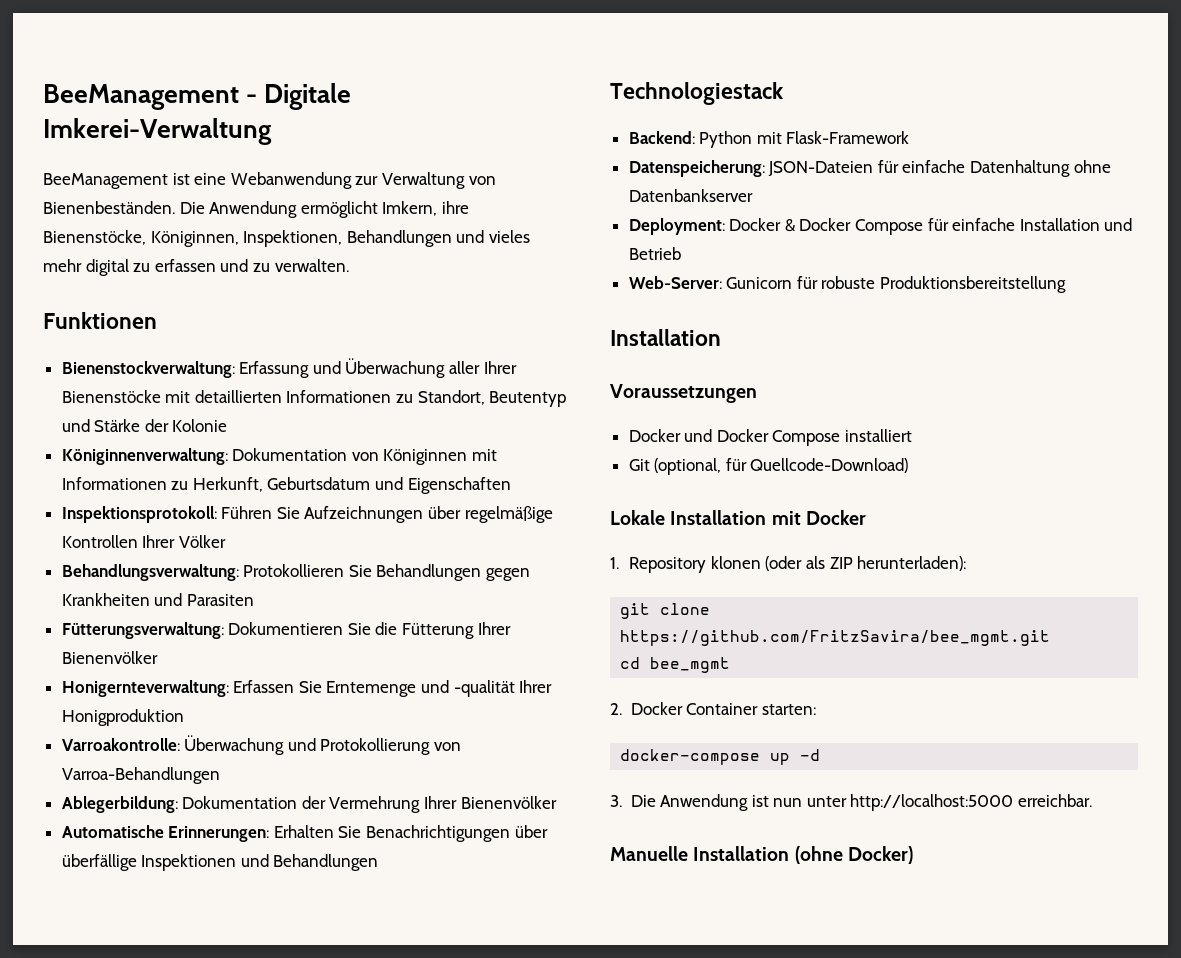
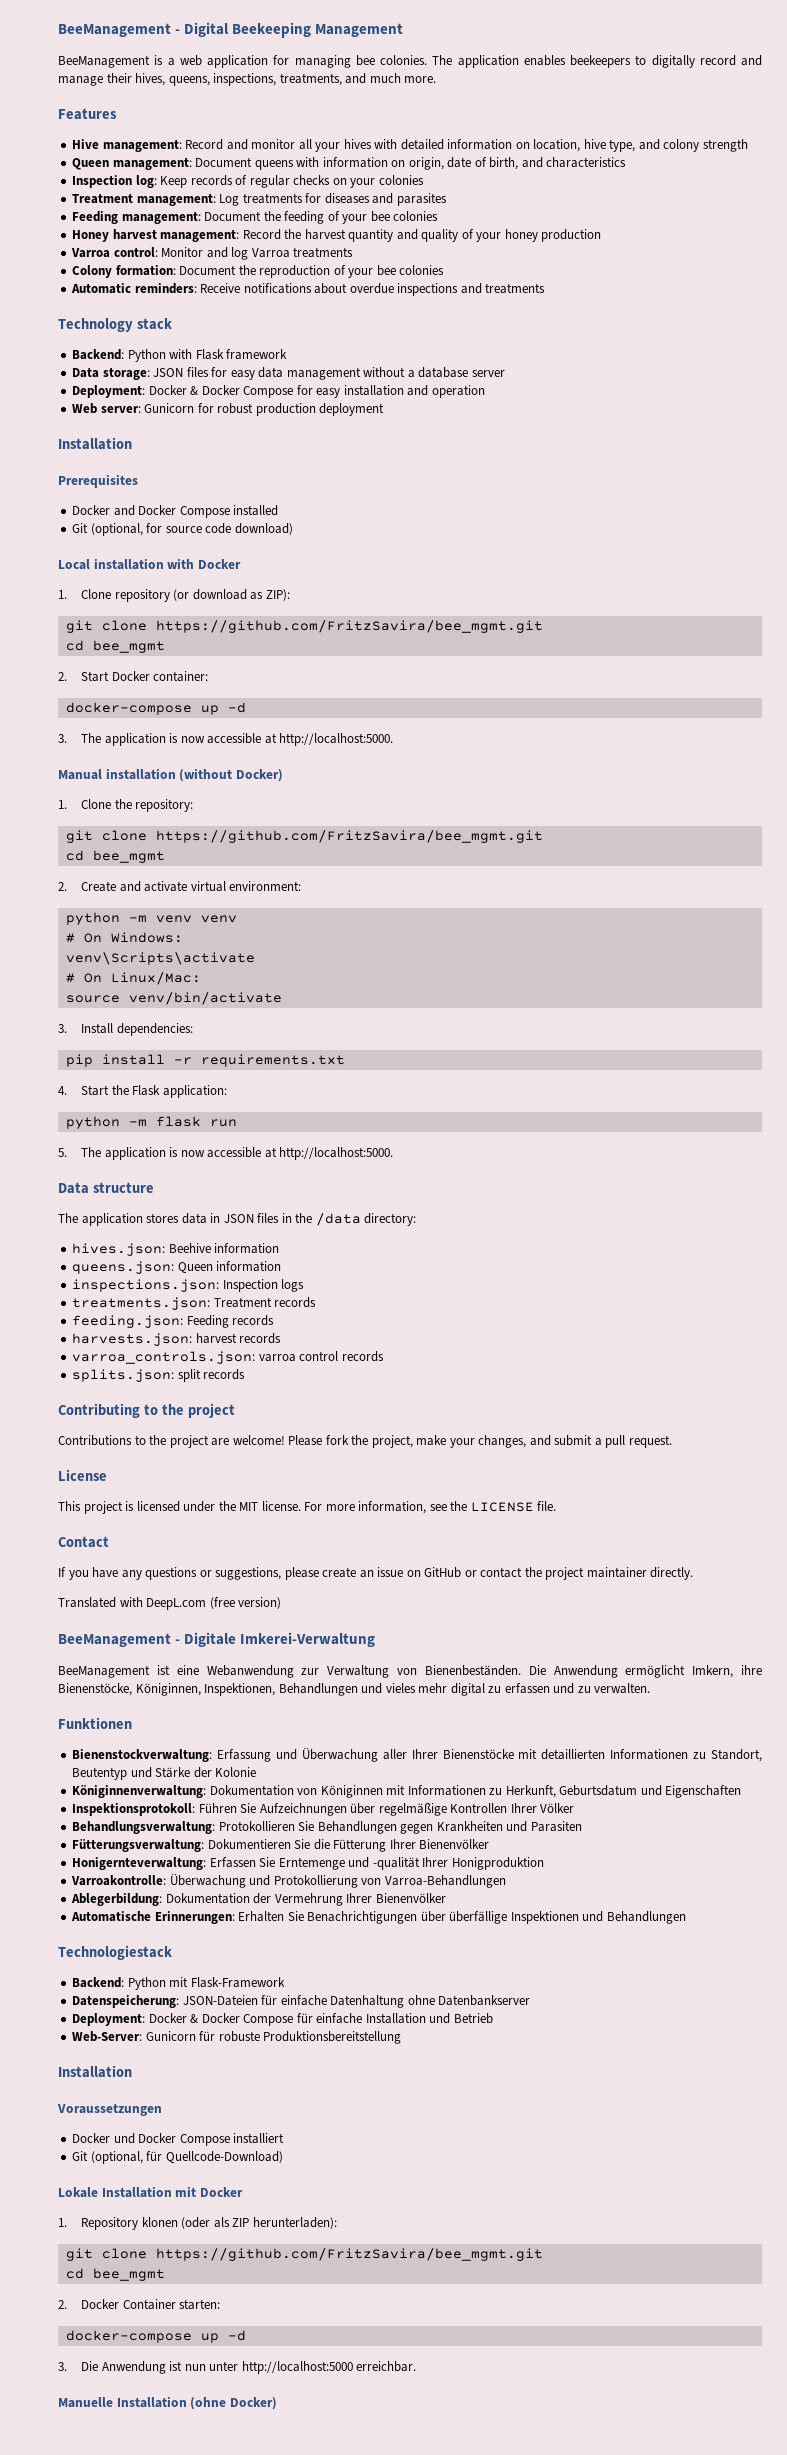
+ BeeManagement - Digital Beekeeping Management
+ BeeManagement is a web application for managing bee colonies. The application enables beekeepers to digitally record and manage their hives, queens, inspections, treatments, and much more.
+ Features
+ Hive management: Record and monitor all your hives with detailed information on location, hive type, and colony strength
+ Queen management: Document queens with information on origin, date of birth, and characteristics
+ Inspection log: Keep records of regular checks on your colonies
+ Treatment management: Log treatments for diseases and parasites
+ Feeding management: Document the feeding of your bee colonies
+ Honey harvest management: Record the harvest quantity and quality of your honey production
+ Varroa control: Monitor and log Varroa treatments
+ Colony formation: Document the reproduction of your bee colonies
+ Automatic reminders: Receive notifications about overdue inspections and treatments
+ Technology stack
+ Backend: Python with Flask framework
+ Data storage: JSON files for easy data management without a database server
+ Deployment: Docker & Docker Compose for easy installation and operation
+ Web server: Gunicorn for robust production deployment
+ Installation
+ Prerequisites
+ Docker and Docker Compose installed
+ Git (optional, for source code download)
+ Local installation with Docker
+ 1. Clone repository (or download as ZIP):
+ git clone https://github.com/FritzSavira/bee_mgmt.git
+ cd bee_mgmt
+ 2. Start Docker container:
+ docker-compose up -d
+ 3. The application is now accessible at http://localhost:5000.
+ Manual installation (without Docker)
+ 1. Clone the repository:
+ git clone https://github.com/FritzSavira/bee_mgmt.git
+ cd bee_mgmt
+ 2. Create and activate virtual environment:
+ python -m venv venv
+ # On Windows:
+ venv\Scripts\activate
+ # On Linux/Mac:
+ source venv/bin/activate
+ 3. Install dependencies:
+ pip install -r requirements.txt
+ 4. Start the Flask application:
+ python -m flask run
+ 5. The application is now accessible at http://localhost:5000.
+ Data structure
+ The application stores data in JSON files in the /data directory:
+ hives.json: Beehive information
+ queens.json: Queen information
+ inspections.json: Inspection logs
+ treatments.json: Treatment records
+ feeding.json: Feeding records
+ harvests.json: harvest records
+ varroa_controls.json: varroa control records
+ splits.json: split records
+ Contributing to the project
+ Contributions to the project are welcome! Please fork the project, make your changes, and submit a pull request.
+ License
+ This project is licensed under the MIT license. For more information, see the LICENSE file.
+ Contact
+ If you have any questions or suggestions, please create an issue on GitHub or contact the project maintainer directly.
+ Translated with DeepL.com (free version)

